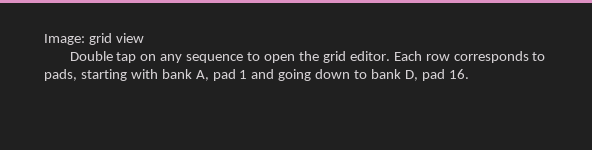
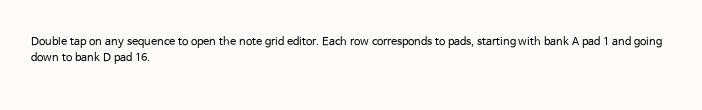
- Image: grid view
- Double tap on any sequence to open the grid editor.
+ Double tap on any sequence to open the note grid editor.
- Each row corresponds to pads, starting with bank A, pad 1 and going down to bank D, pad 16.
+ Each row corresponds to pads, starting with bank A pad 1 and going down to bank D pad 16.

